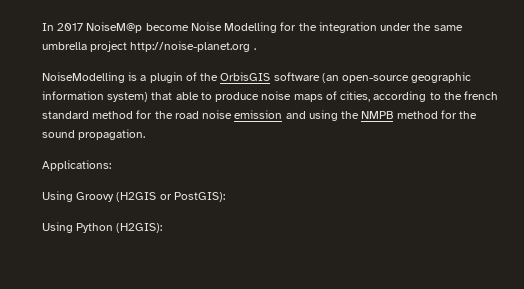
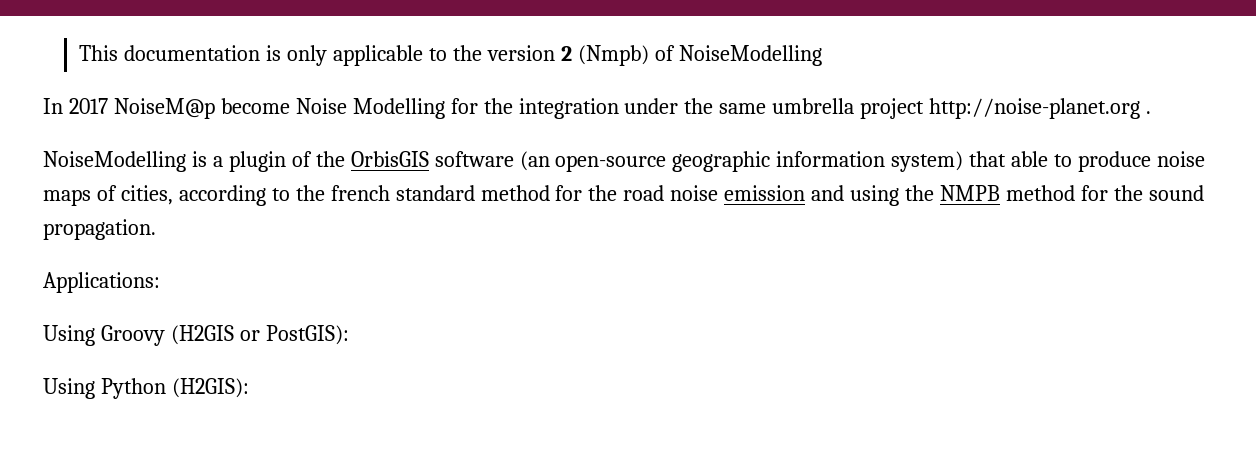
+ This documentation is only applicable to the version 2 (Nmpb) of NoiseModelling

